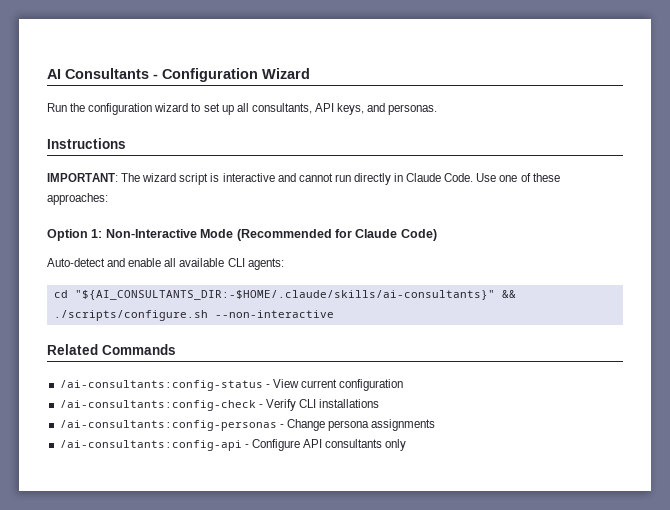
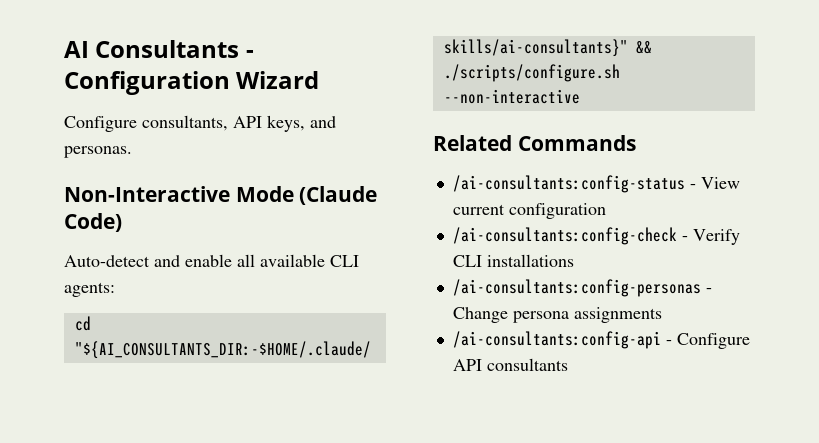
- Run the configuration wizard to set up all consultants, API keys, and personas.
+ Configure consultants, API keys, and personas.
- Instructions
- IMPORTANT: The wizard script is interactive and cannot run directly in Claude Code. Use one of these approaches:
- Option 1: Non-Interactive Mode (Recommended for Claude Code)
+ Non-Interactive Mode (Claude Code)
- /ai-consultants:config-api - Configure API consultants only
+ /ai-consultants:config-api - Configure API consultants

